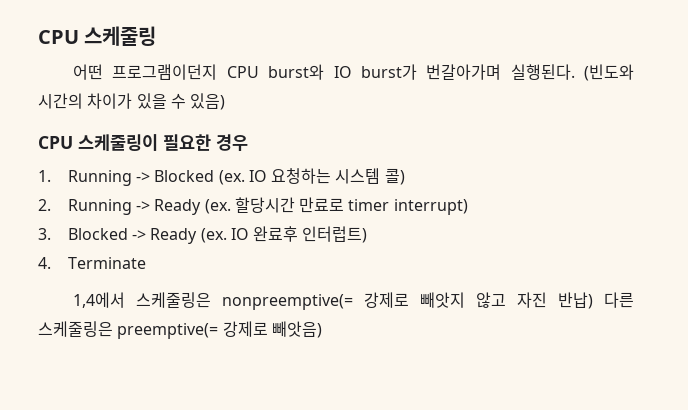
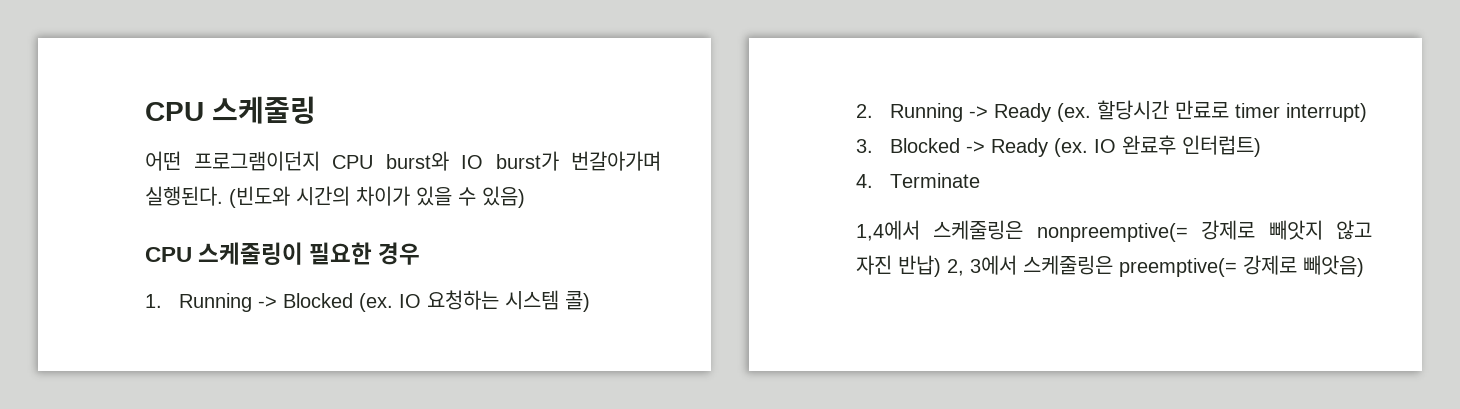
- 1,4에서 스케줄링은 nonpreemptive(= 강제로 빼앗지 않고 자진 반납) 다른 스케줄링은 preemptive(= 강제로 빼앗음)
+ 1,4에서 스케줄링은 nonpreemptive(= 강제로 빼앗지 않고 자진 반납) 2, 3에서 스케줄링은 preemptive(= 강제로 빼앗음)

